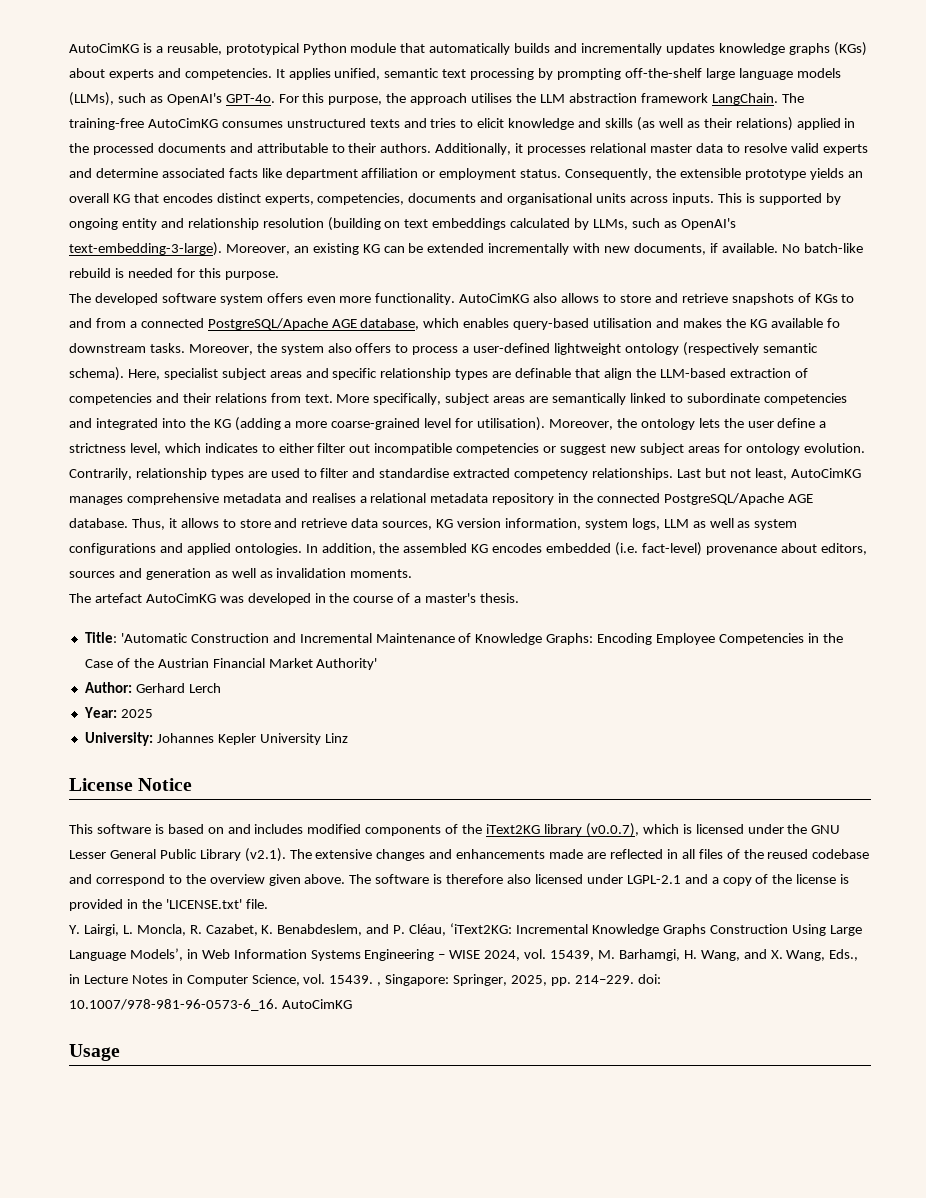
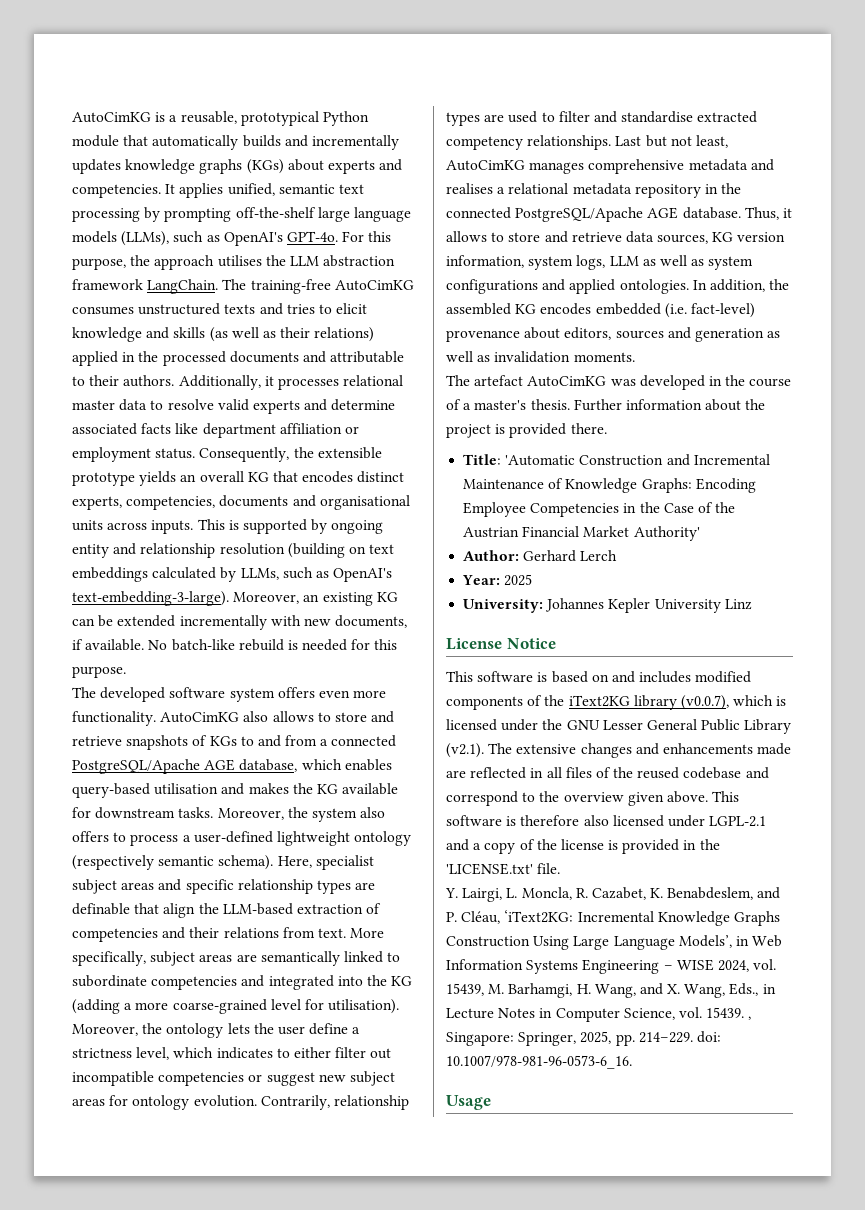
- AutoCimKG also allows to store and retrieve snapshots of KGs to and from a connected PostgreSQL/Apache AGE database, which enables query-based utilisation and makes the KG available fo downstream tasks.
+ AutoCimKG also allows to store and retrieve snapshots of KGs to and from a connected PostgreSQL/Apache AGE database, which enables query-based utilisation and makes the KG available for downstream tasks.
+ Further information about the project is provided there.
- The software is therefore also licensed under LGPL-2.1 and a copy of the license is provided in the 'LICENSE.txt' file.
+ This software is therefore also licensed under LGPL-2.1 and a copy of the license is provided in the 'LICENSE.txt' file.
- Y. Lairgi, L. Moncla, R. Cazabet, K. Benabdeslem, and P. Cléau, ‘iText2KG: Incremental Knowledge Graphs Construction Using Large Language Models’, in Web Information Systems Engineering – WISE 2024, vol. 15439, M. Barhamgi, H. Wang, and X. Wang, Eds., in Lecture Notes in Computer Science, vol. 15439. , Singapore: Springer, 2025, pp. 214–229. doi: 10.1007/978-981-96-0573-6_16. AutoCimKG
+ Y. Lairgi, L. Moncla, R. Cazabet, K. Benabdeslem, and P. Cléau, ‘iText2KG: Incremental Knowledge Graphs Construction Using Large Language Models’, in Web Information Systems Engineering – WISE 2024, vol. 15439, M. Barhamgi, H. Wang, and X. Wang, Eds., in Lecture Notes in Computer Science, vol. 15439. , Singapore: Springer, 2025, pp. 214–229. doi: 10.1007/978-981-96-0573-6_16.

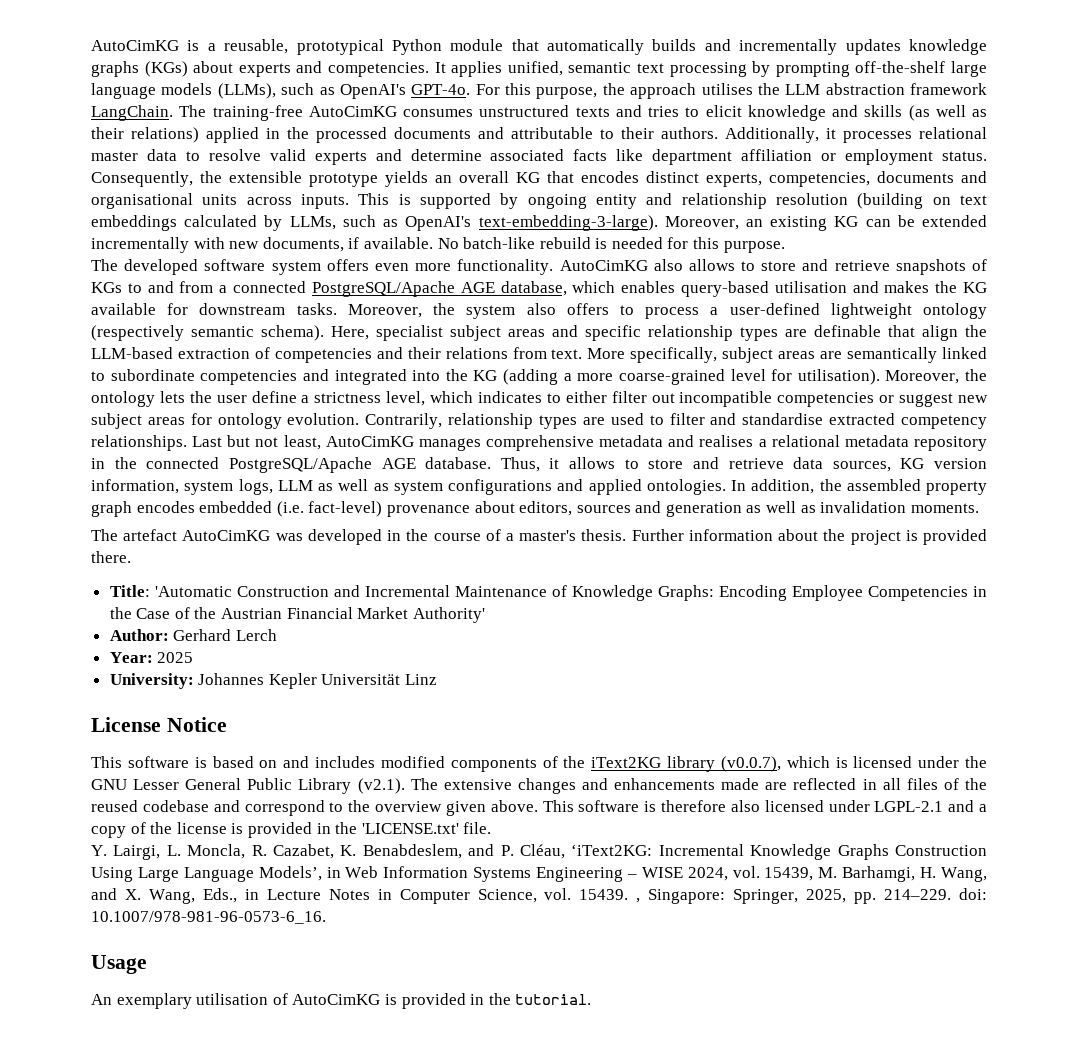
- In addition, the assembled KG encodes embedded (i.e. fact-level) provenance about editors, sources and generation as well as invalidation moments.
+ In addition, the assembled property graph encodes embedded (i.e. fact-level) provenance about editors, sources and generation as well as invalidation moments.
- University: Johannes Kepler University Linz
+ University: Johannes Kepler Universität Linz
+ An exemplary utilisation of AutoCimKG is provided in the tutorial.

